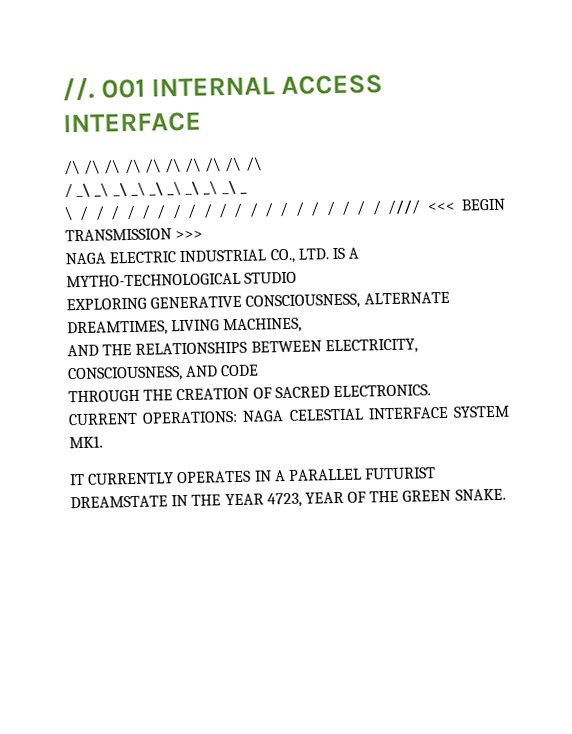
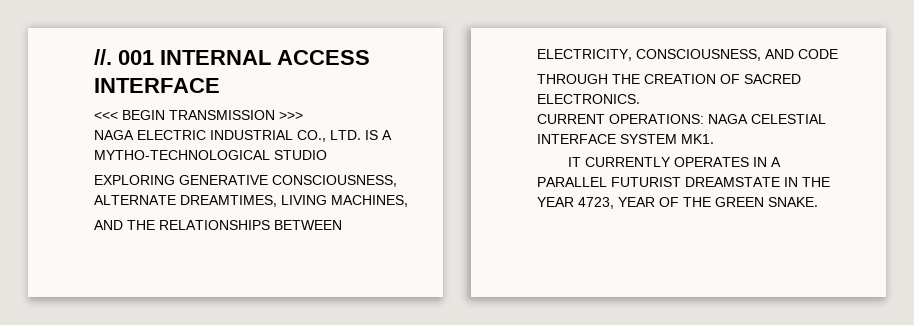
- /\ /\ /\ /\ /\ /\ /\ /\ /\ /\
- / _\ _\ _\ _\ _\ _\ _\ _\ _\ _
- \ / / / / / / / / / / / / / / / / / / / / //// <<< BEGIN TRANSMISSION >>>
+ <<< BEGIN TRANSMISSION >>>

